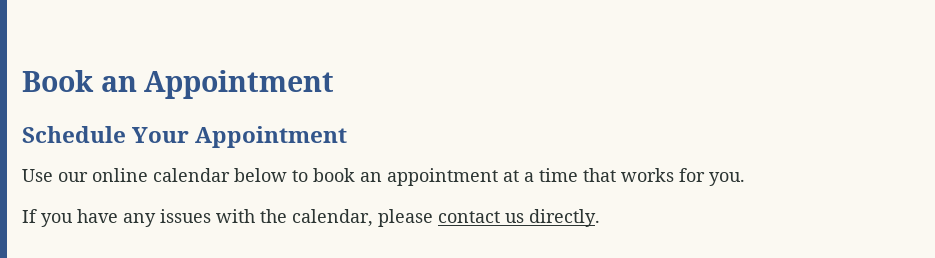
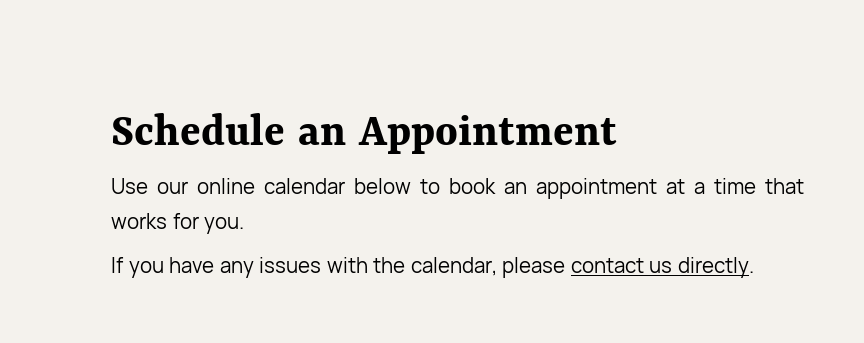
- Book an Appointment
+ Schedule an Appointment
- Schedule Your Appointment

